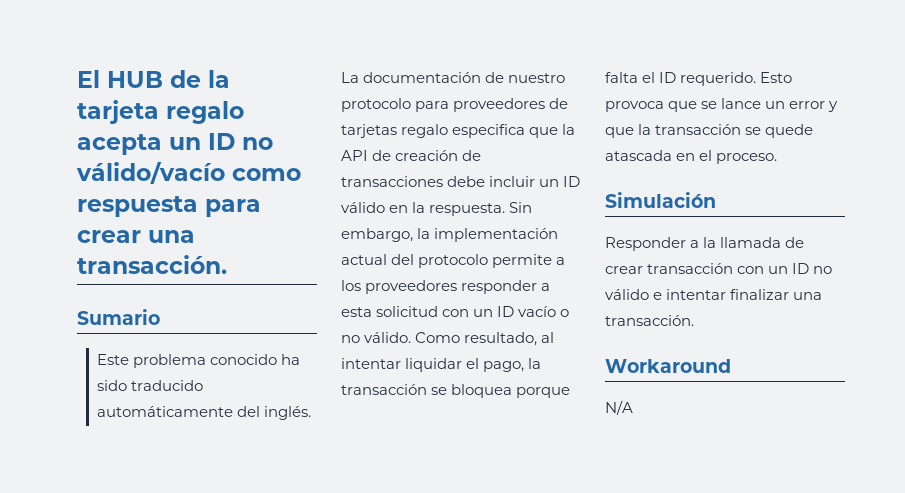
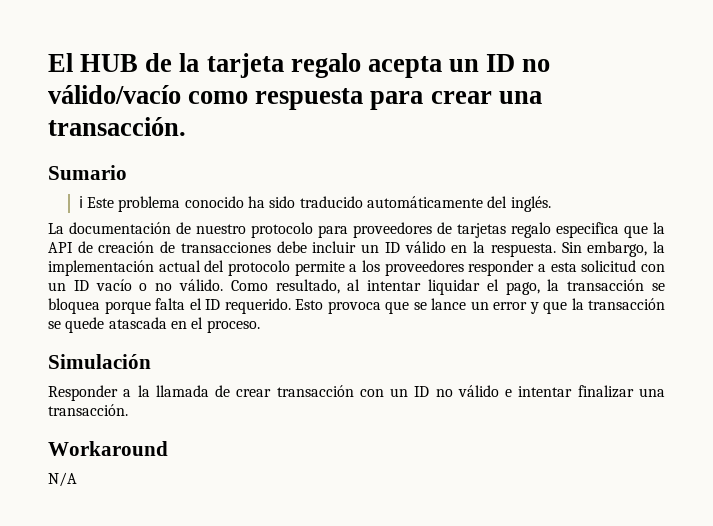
- Este problema conocido ha sido traducido automáticamente del inglés.
+ ℹ Este problema conocido ha sido traducido automáticamente del inglés.

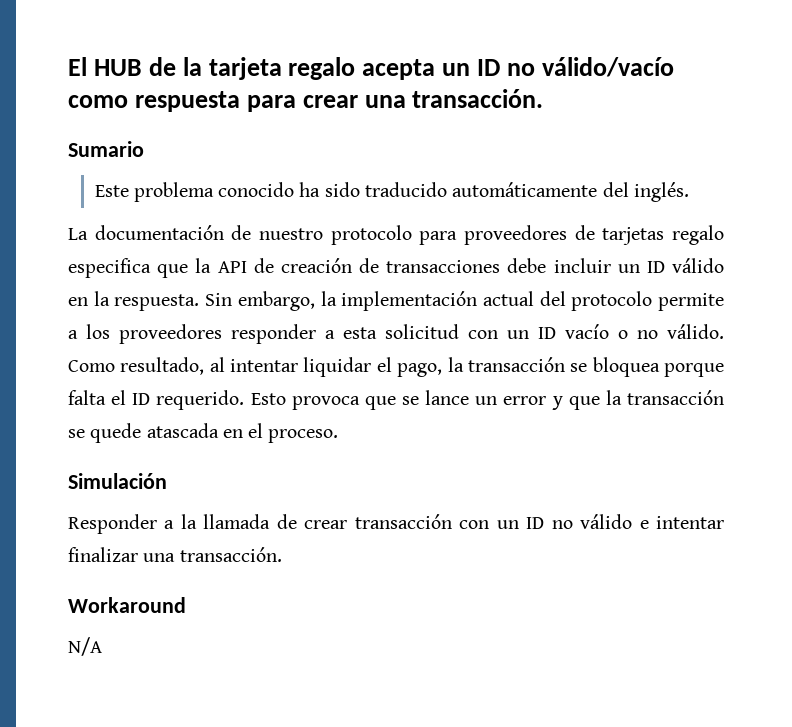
- ℹ Este problema conocido ha sido traducido automáticamente del inglés.
+ Este problema conocido ha sido traducido automáticamente del inglés.

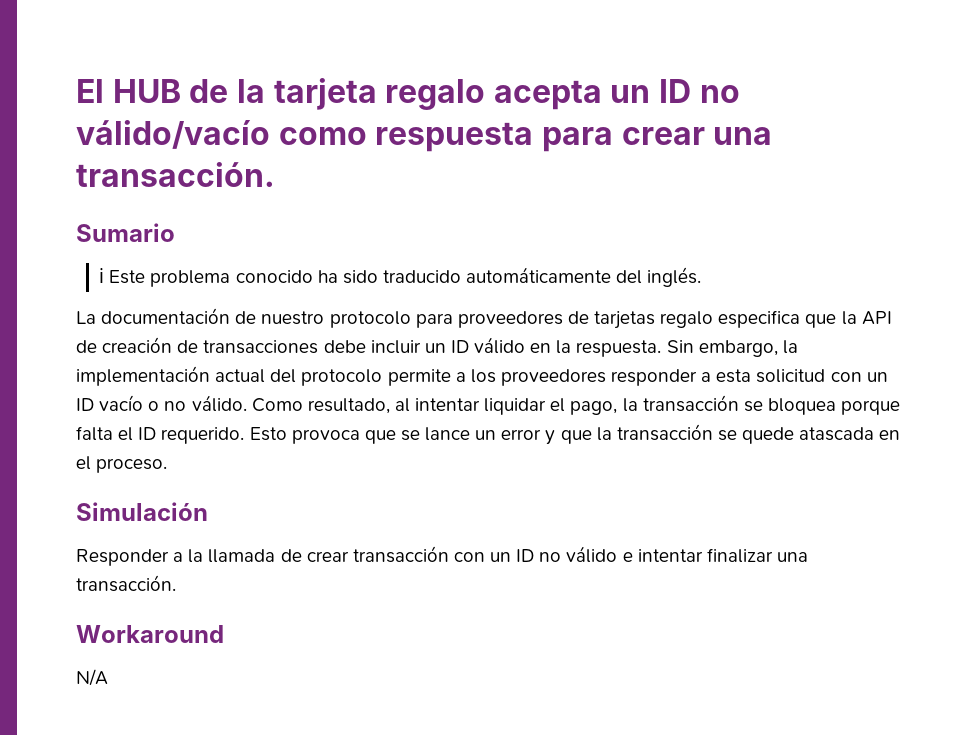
- Este problema conocido ha sido traducido automáticamente del inglés.
+ ℹ Este problema conocido ha sido traducido automáticamente del inglés.

